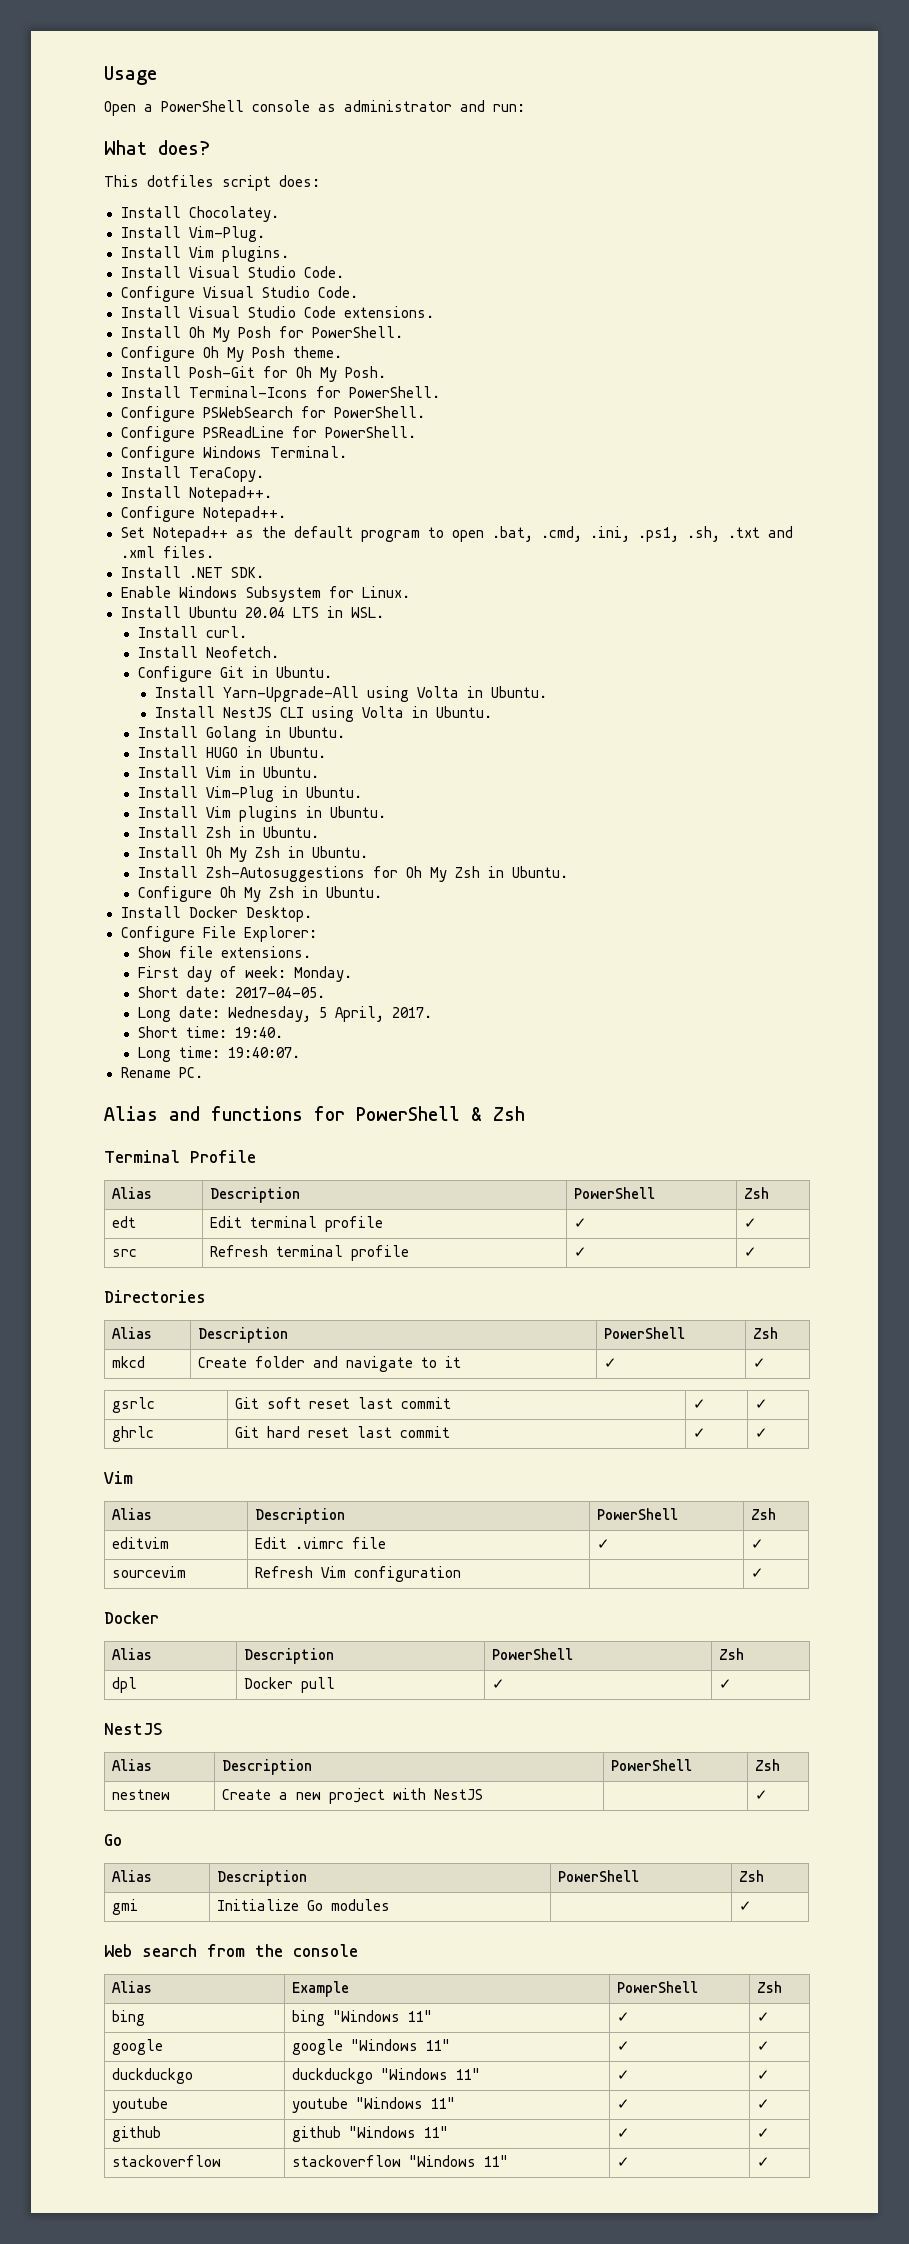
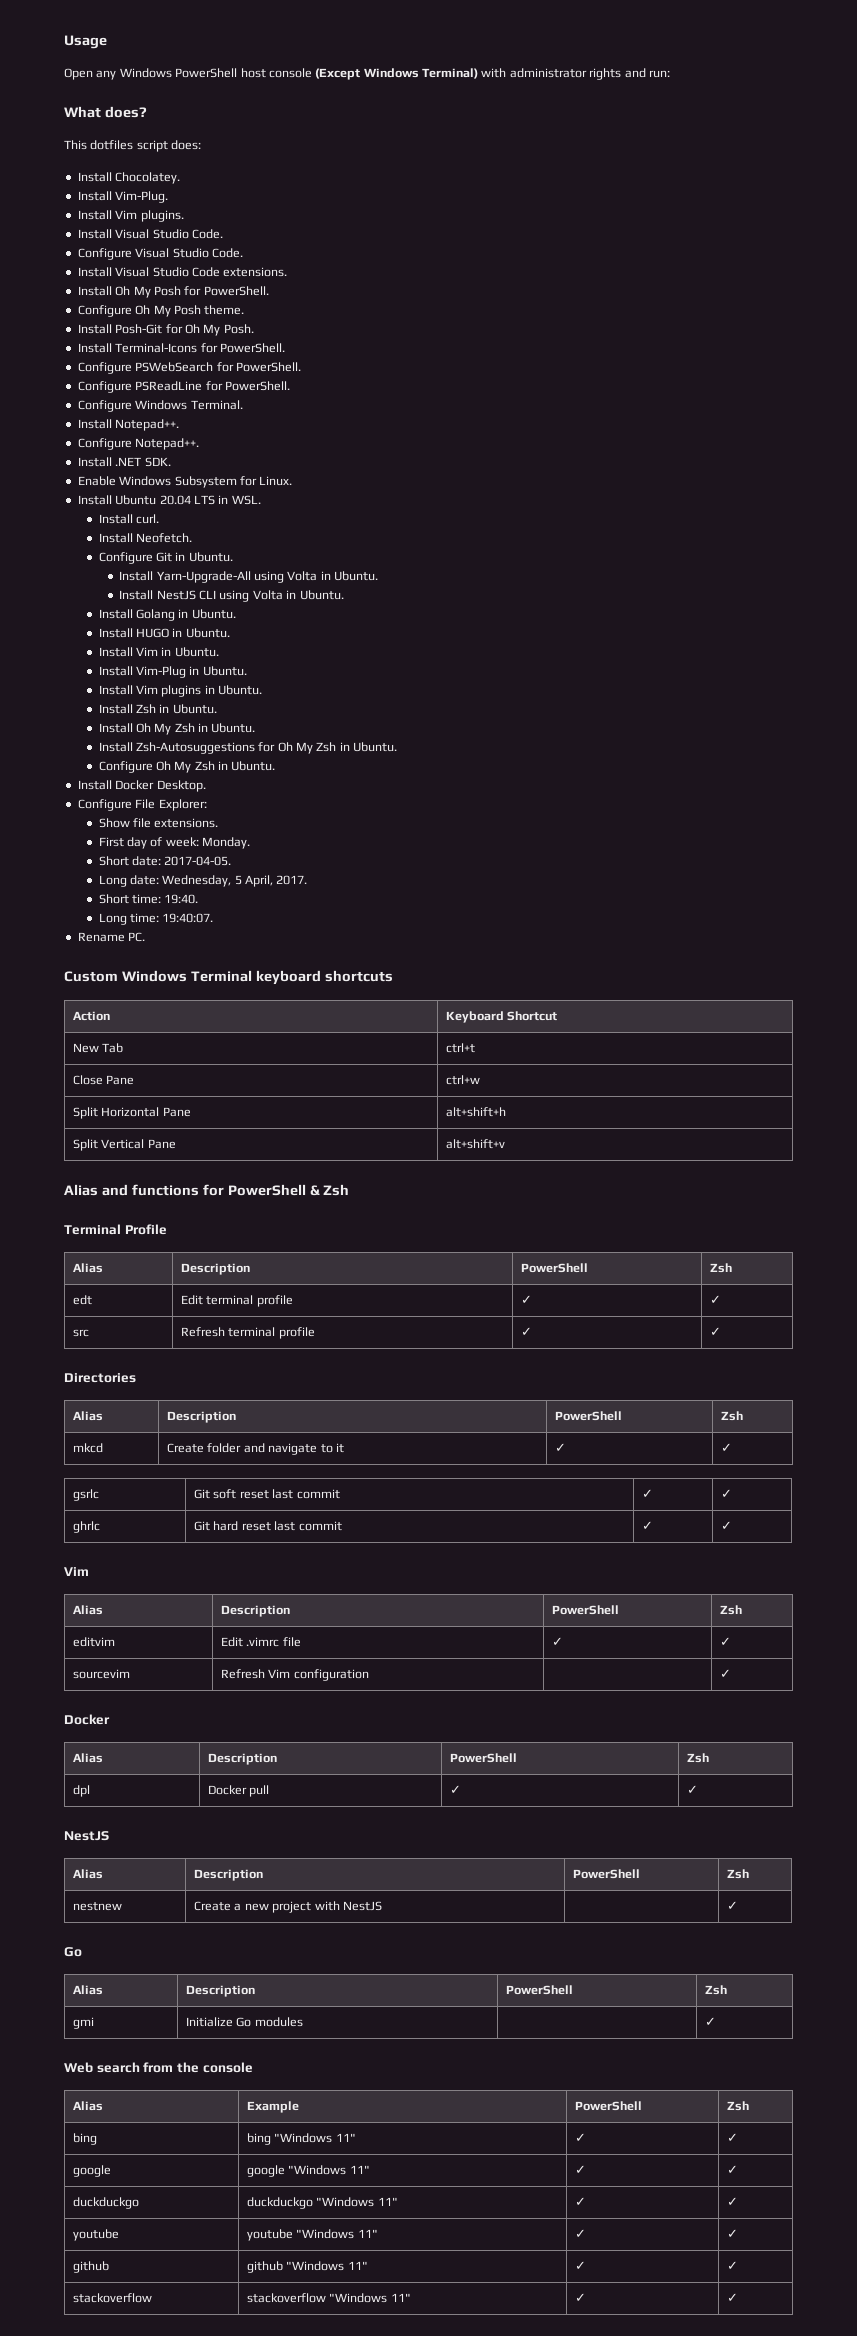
- Open a PowerShell console as administrator and run:
+ Open any Windows PowerShell host console (Except Windows Terminal) with administrator rights and run:
- Install TeraCopy.
- Set Notepad++ as the default program to open .bat, .cmd, .ini, .ps1, .sh, .txt and .xml files.
+ Custom Windows Terminal keyboard shortcuts
+ Action | Keyboard Shortcut
+ New Tab | ctrl+t
+ Close Pane | ctrl+w
+ Split Horizontal Pane | alt+shift+h
+ Split Vertical Pane | alt+shift+v

